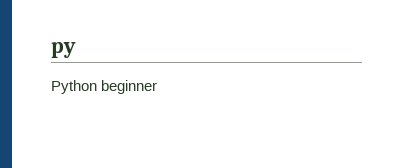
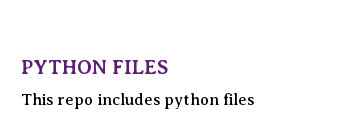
- py
- Python beginner
+ PYTHON FILES
+ This repo includes python files

